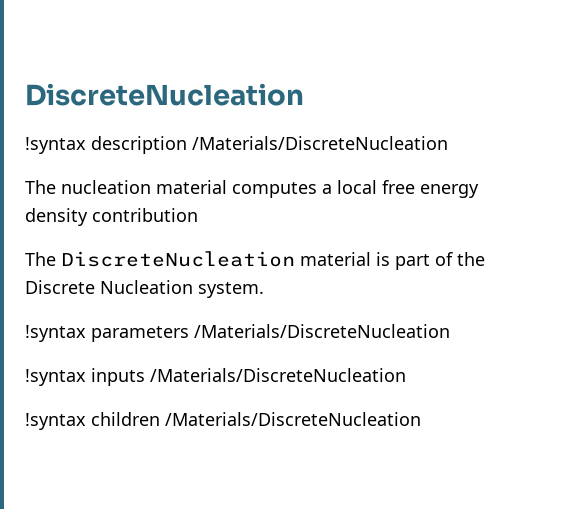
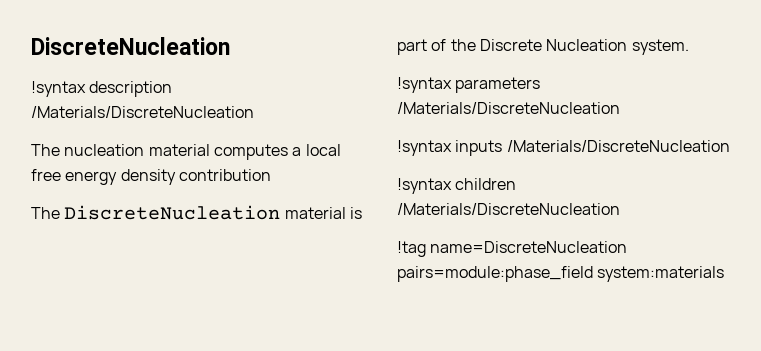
+ !tag name=DiscreteNucleation pairs=module:phase_field system:materials

